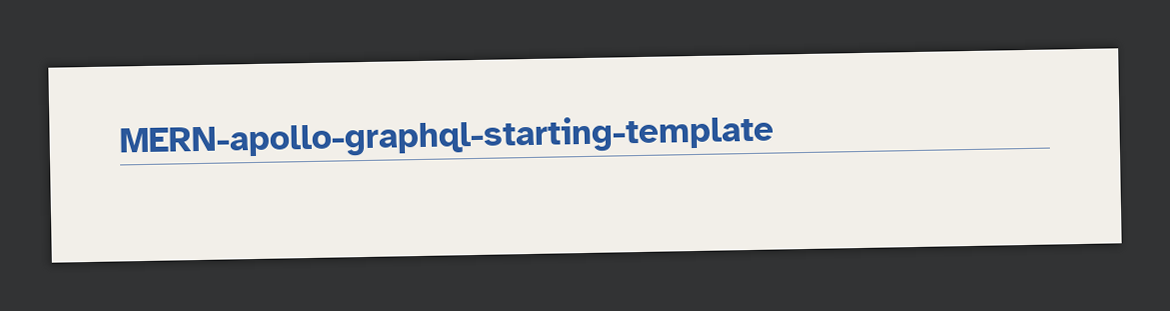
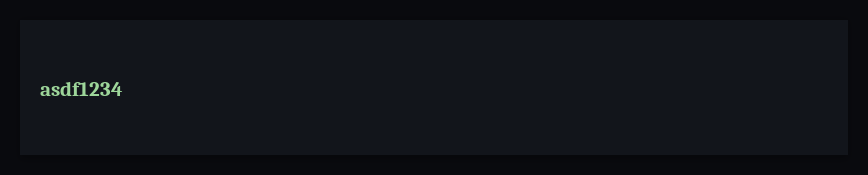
- MERN-apollo-graphql-starting-template
+ asdf1234

